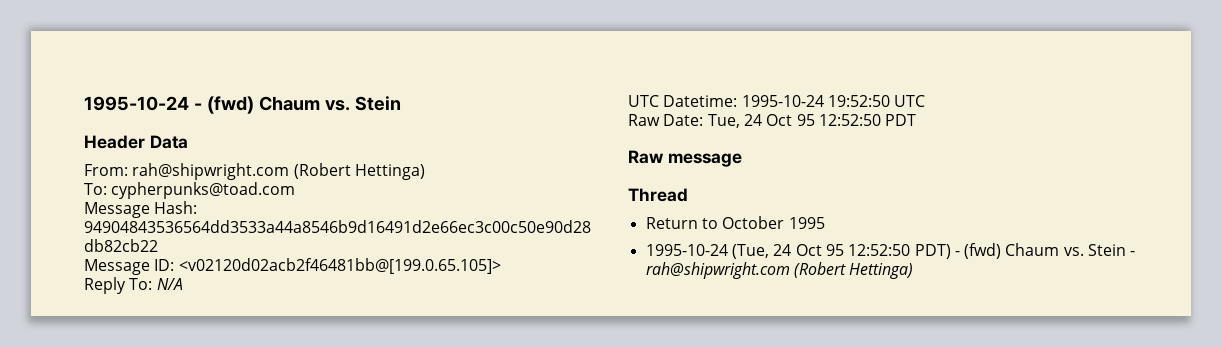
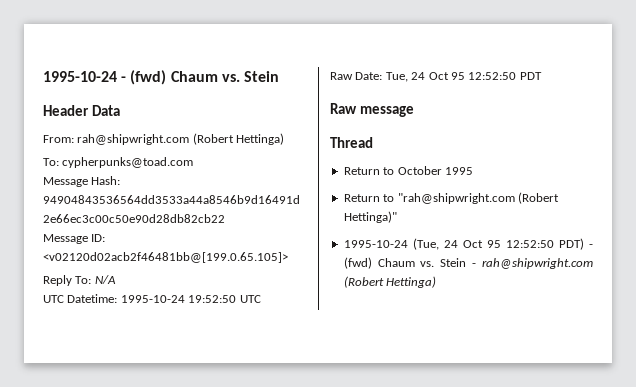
+ Return to "rah@shipwright.com (Robert Hettinga)"

